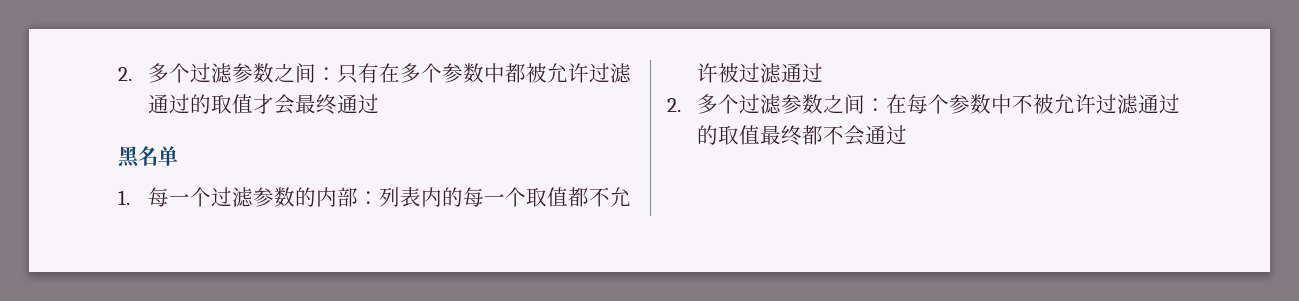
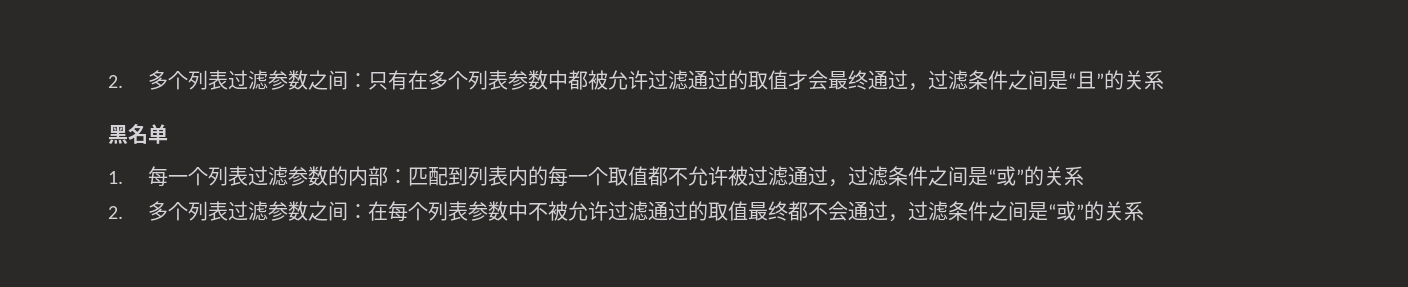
- 2.多个过滤参数之间：只有在多个参数中都被允许过滤通过的取值才会最终通过
+ 2.多个列表过滤参数之间：只有在多个列表参数中都被允许过滤通过的取值才会最终通过，过滤条件之间是“且”的关系
- 1.每一个过滤参数的内部：列表内的每一个取值都不允许被过滤通过
- 2.多个过滤参数之间：在每个参数中不被允许过滤通过的取值最终都不会通过
+ 1.每一个列表过滤参数的内部：匹配到列表内的每一个取值都不允许被过滤通过，过滤条件之间是“或”的关系
+ 2.多个列表过滤参数之间：在每个列表参数中不被允许过滤通过的取值最终都不会通过，过滤条件之间是“或”的关系

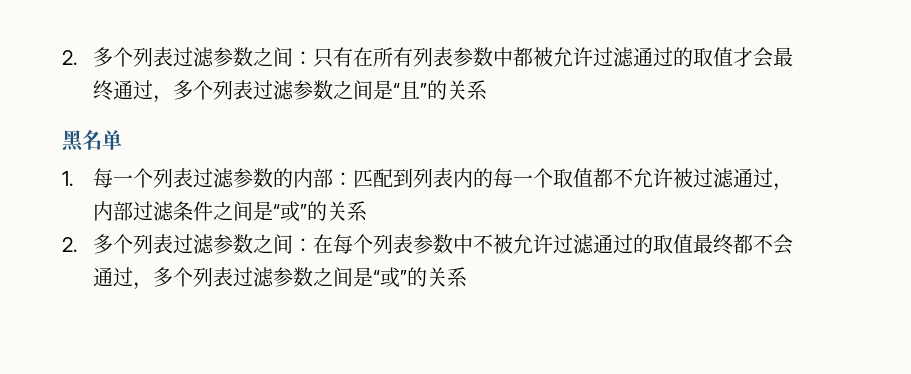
- 2.多个列表过滤参数之间：只有在多个列表参数中都被允许过滤通过的取值才会最终通过，过滤条件之间是“且”的关系
+ 2.多个列表过滤参数之间：只有在所有列表参数中都被允许过滤通过的取值才会最终通过，多个列表过滤参数之间是“且”的关系
- 1.每一个列表过滤参数的内部：匹配到列表内的每一个取值都不允许被过滤通过，过滤条件之间是“或”的关系
+ 1.每一个列表过滤参数的内部：匹配到列表内的每一个取值都不允许被过滤通过，内部过滤条件之间是“或”的关系
- 2.多个列表过滤参数之间：在每个列表参数中不被允许过滤通过的取值最终都不会通过，过滤条件之间是“或”的关系
+ 2.多个列表过滤参数之间：在每个列表参数中不被允许过滤通过的取值最终都不会通过，多个列表过滤参数之间是“或”的关系

